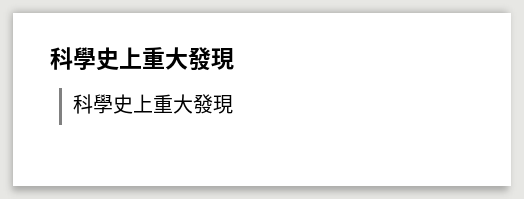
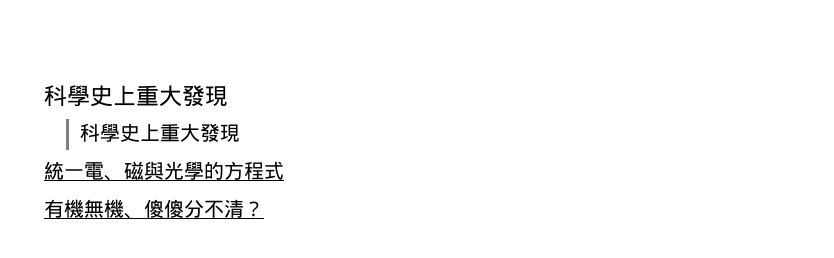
+ 統一電、磁與光學的方程式
+ 有機無機、傻傻分不清？

